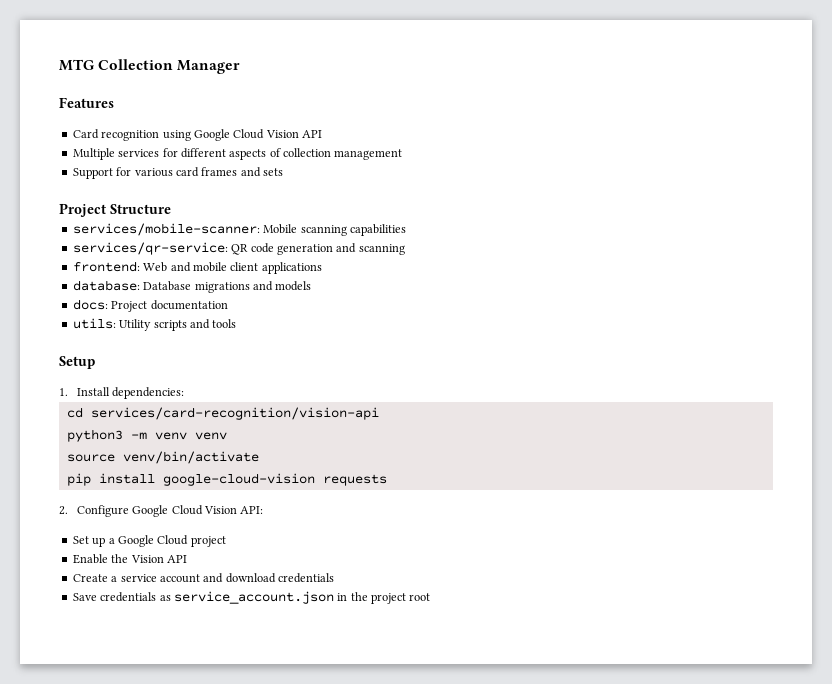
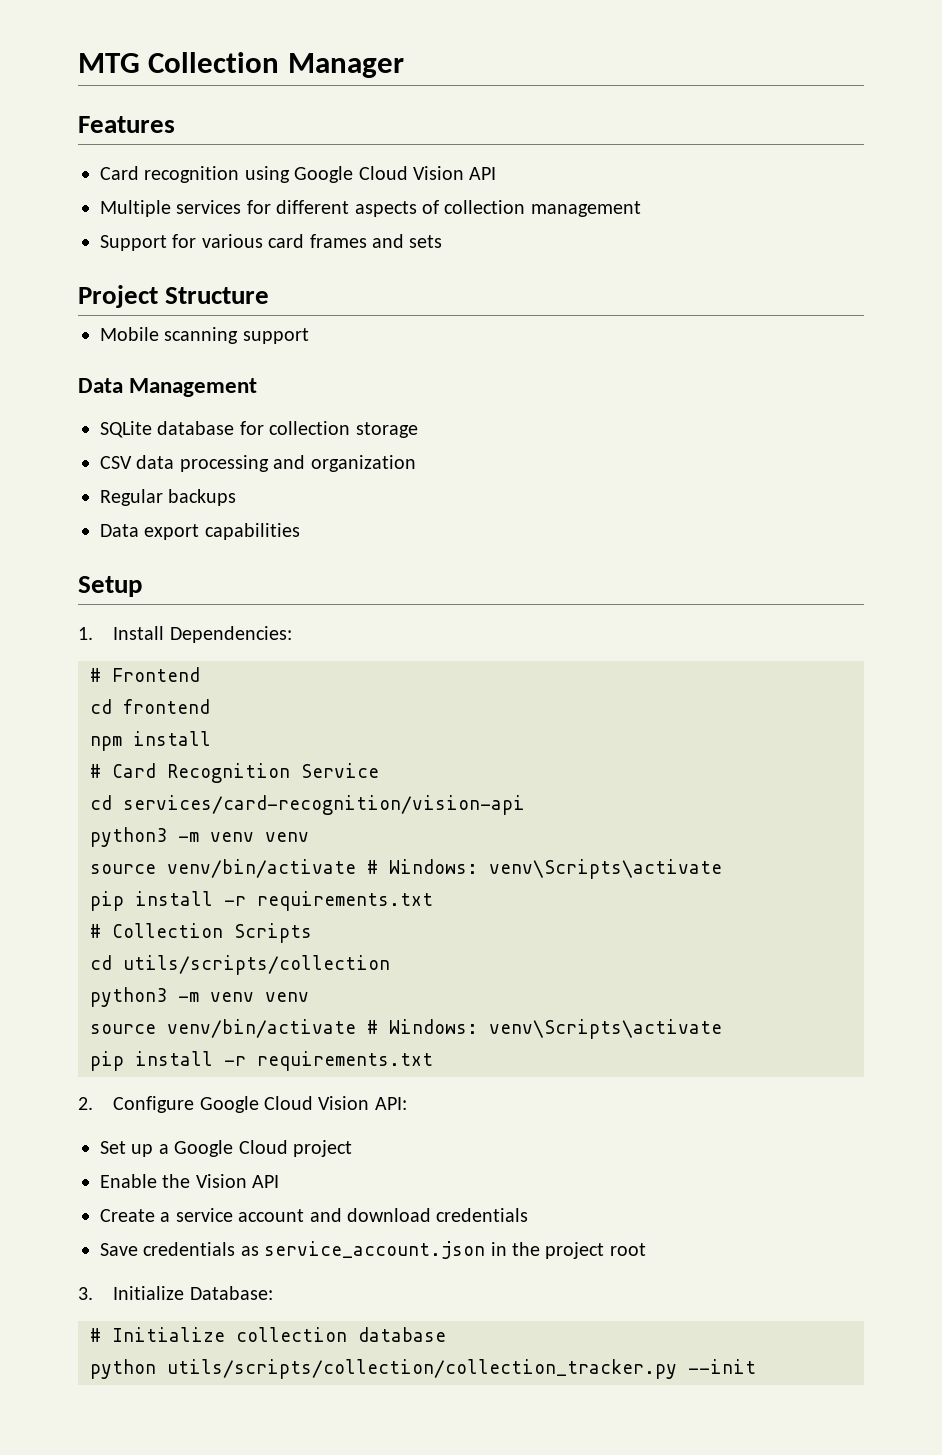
- services/mobile-scanner: Mobile scanning capabilities
- services/qr-service: QR code generation and scanning
- frontend: Web and mobile client applications
- database: Database migrations and models
- docs: Project documentation
- utils: Utility scripts and tools
+ Mobile scanning support
+ Data Management
+ SQLite database for collection storage
+ CSV data processing and organization
+ Regular backups
+ Data export capabilities
  Setup
- 1. Install dependencies:
+ 1. Install Dependencies:
+ # Frontend
+ cd frontend
+ npm install
+ # Card Recognition Service
  cd services/card-recognition/vision-api
  python3 -m venv venv
- source venv/bin/activate
- pip install google-cloud-vision requests
+ source venv/bin/activate # Windows: venv\Scripts\activate
+ pip install -r requirements.txt
+ # Collection Scripts
+ cd utils/scripts/collection
+ python3 -m venv venv
+ source venv/bin/activate # Windows: venv\Scripts\activate
+ pip install -r requirements.txt
+ 3. Initialize Database:
+ # Initialize collection database
+ python utils/scripts/collection/collection_tracker.py --init

